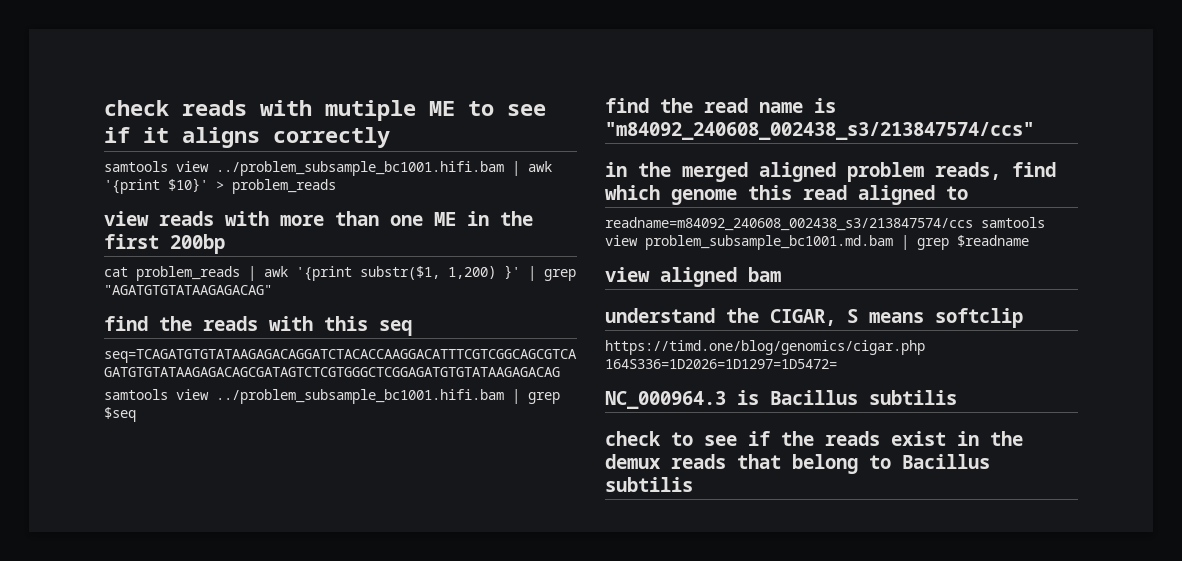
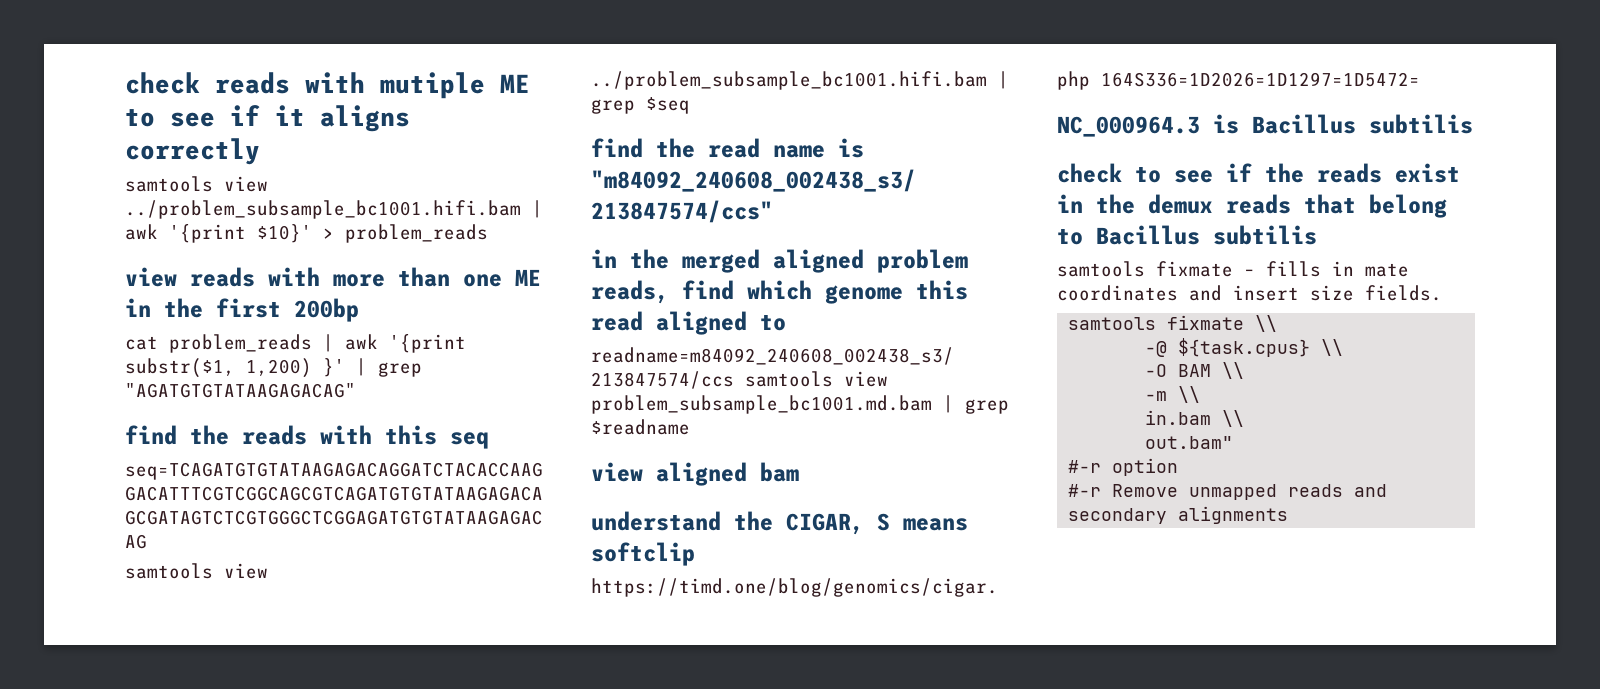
+ samtools fixmate – fills in mate coordinates and insert size fields.
+ samtools fixmate \\
+ -@ ${task.cpus} \\
+ -O BAM \\
+ -m \\
+ in.bam \\
+ out.bam"
+ #-r option
+ #-r Remove unmapped reads and secondary alignments

